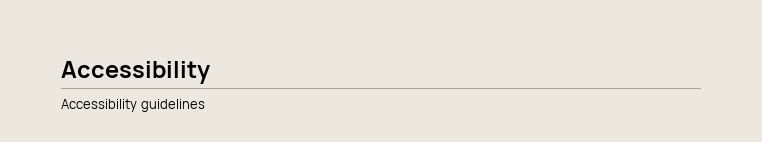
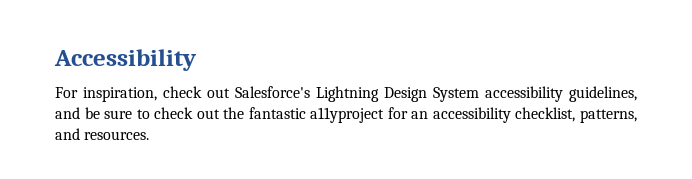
- Accessibility guidelines
+ For inspiration, check out Salesforce's Lightning Design System accessibility guidelines, and be sure to check out the fantastic a11yproject for an accessibility checklist, patterns, and resources.

